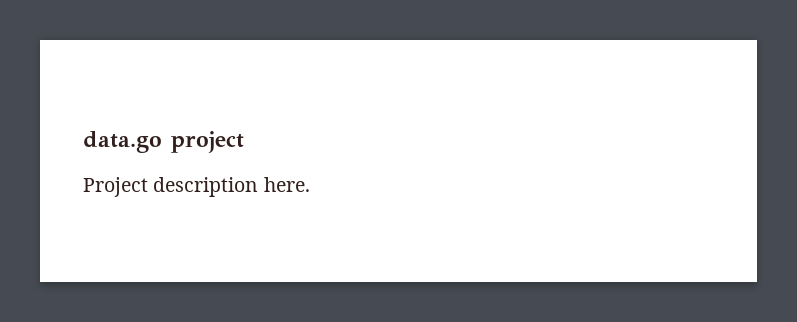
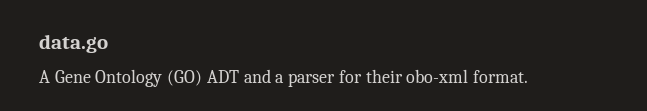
- data.go project
- Project description here.
+ data.go
+ A Gene Ontology (GO) ADT and a parser for their obo-xml format.

